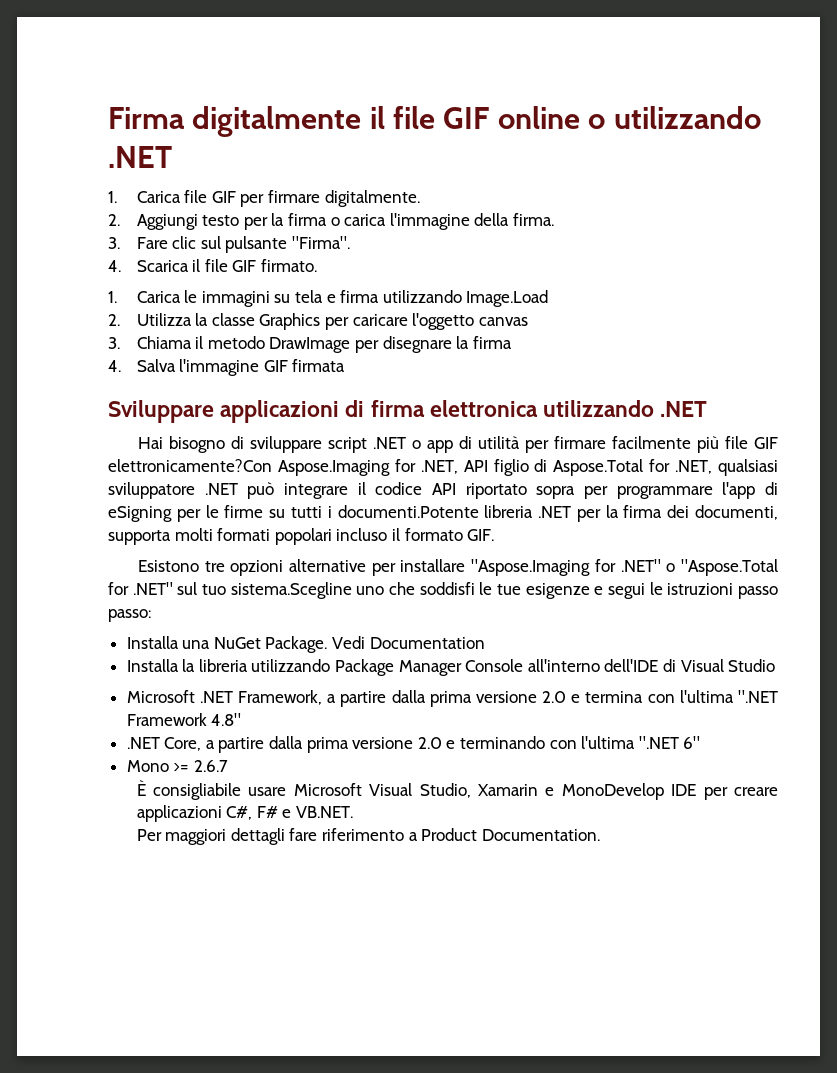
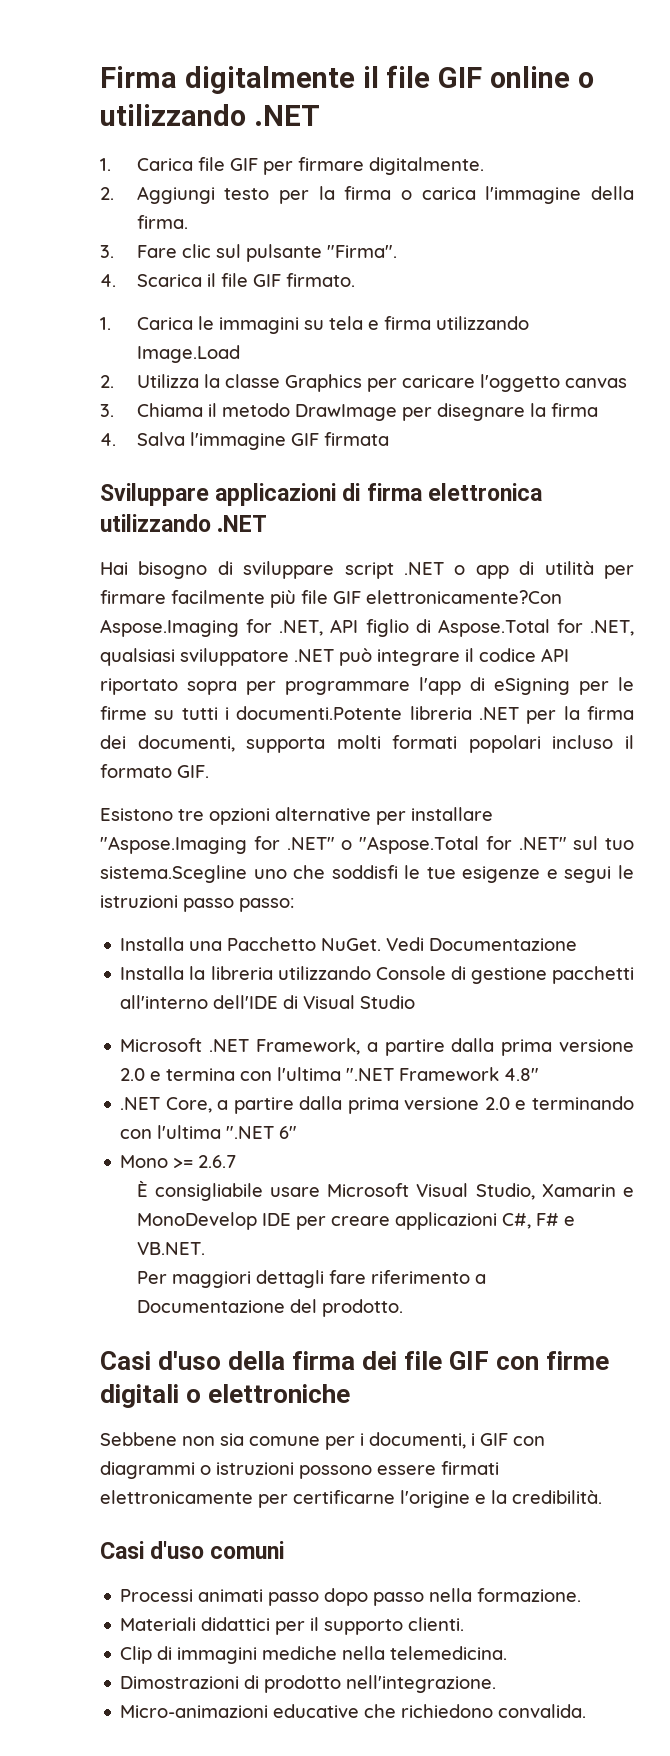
- Installa una NuGet Package. Vedi Documentation
+ Installa una Pacchetto NuGet. Vedi Documentazione
- Installa la libreria utilizzando Package Manager Console all'interno dell'IDE di Visual Studio
+ Installa la libreria utilizzando Console di gestione pacchetti all'interno dell'IDE di Visual Studio
- Per maggiori dettagli fare riferimento a Product Documentation.
+ Per maggiori dettagli fare riferimento a Documentazione del prodotto.
+ Casi d'uso della firma dei file GIF con firme digitali o elettroniche
+ Sebbene non sia comune per i documenti, i GIF con diagrammi o istruzioni possono essere firmati elettronicamente per certificarne l'origine e la credibilità.
+ Casi d'uso comuni
+ Processi animati passo dopo passo nella formazione.
+ Materiali didattici per il supporto clienti.
+ Clip di immagini mediche nella telemedicina.
+ Dimostrazioni di prodotto nell'integrazione.
+ Micro-animazioni educative che richiedono convalida.

